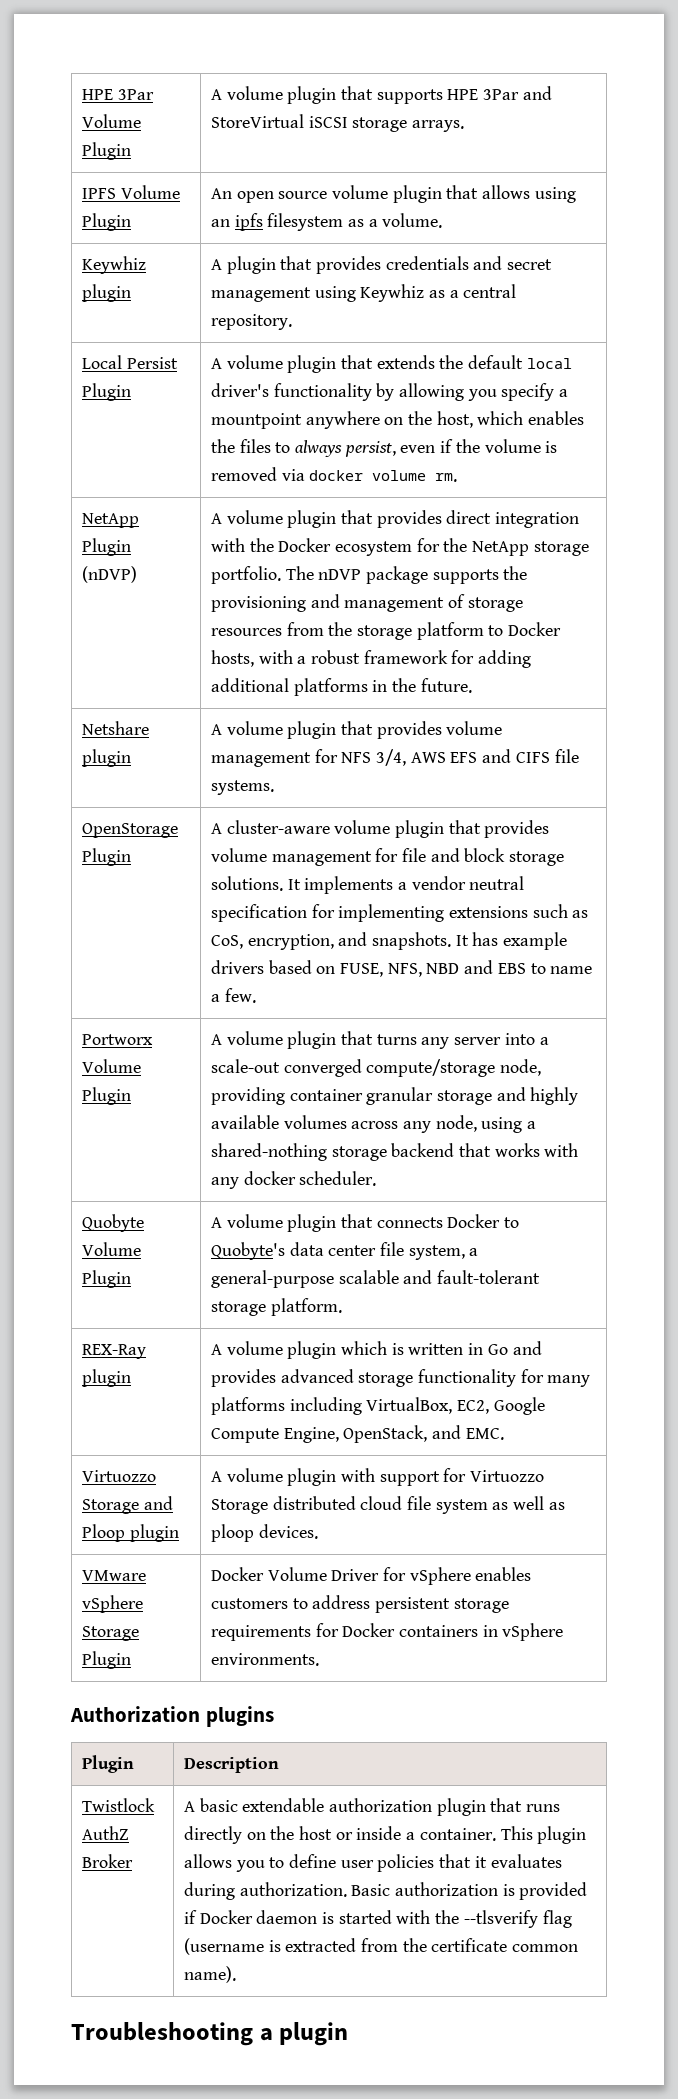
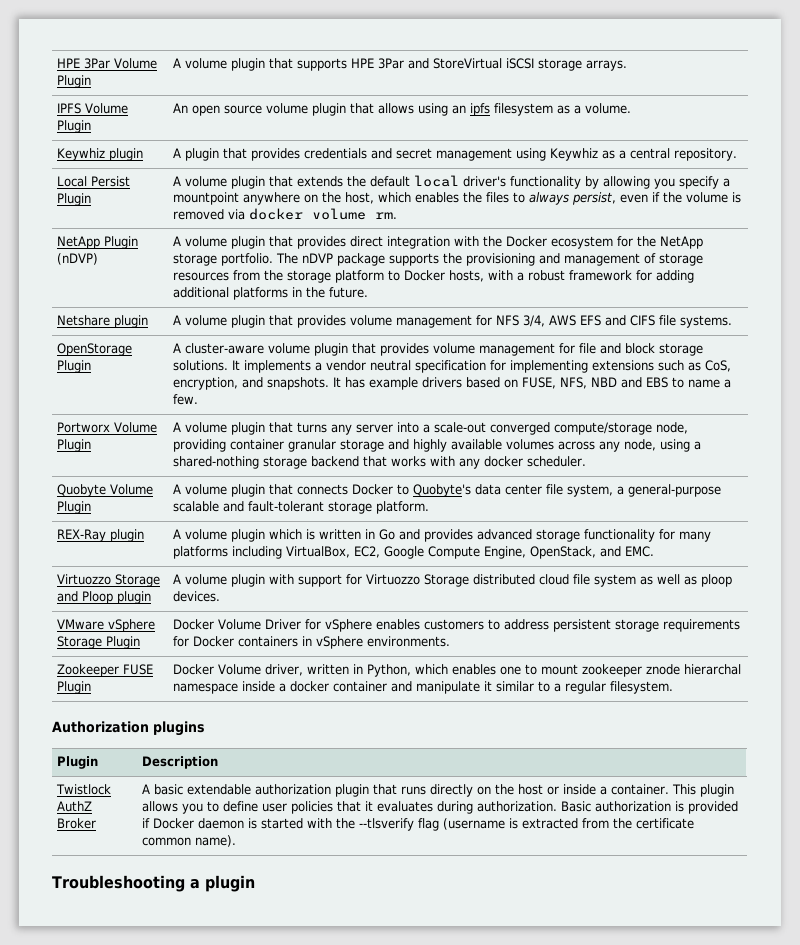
+ Zookeeper FUSE Plugin | Docker Volume driver, written in Python, which enables one to mount zookeeper znode hierarchal namespace inside a docker container and manipulate it similar to a regular filesystem.

